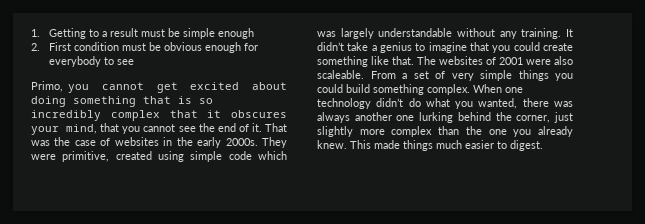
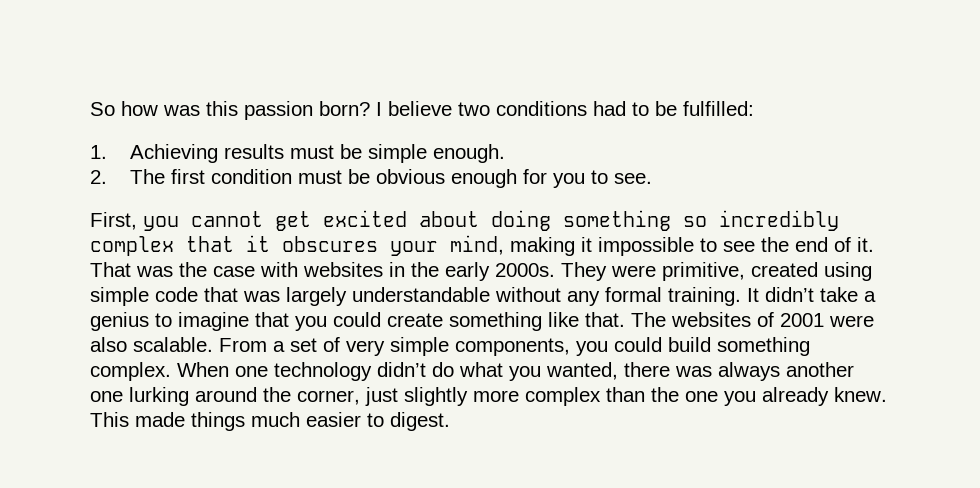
- 1. Getting to a result must be simple enough
+ So how was this passion born? I believe two conditions had to be fulfilled:
+ 1. Achieving results must be simple enough.
- 2. First condition must be obvious enough for everybody to see
- Primo, you cannot get excited about doing something that is so incredibly complex that it obscures your mind, that you cannot see the end of it.
+ 2. The first condition must be obvious enough for you to see.
+ First, you cannot get excited about doing something so incredibly complex that it obscures your mind, making it impossible to see the end of it.
- That was the case of websites in the early 2000s.
+ That was the case with websites in the early 2000s.
- They were primitive, created using simple code which was largely understandable without any training.
+ They were primitive, created using simple code that was largely understandable without any formal training.
- The websites of 2001 were also scaleable.
+ The websites of 2001 were also scalable.
- From a set of very simple things you could build something complex.
+ From a set of very simple components, you could build something complex.
- When one technology didn’t do what you wanted, there was always another one lurking behind the corner, just slightly more complex than the one you already knew.
+ When one technology didn’t do what you wanted, there was always another one lurking around the corner, just slightly more complex than the one you already knew.

